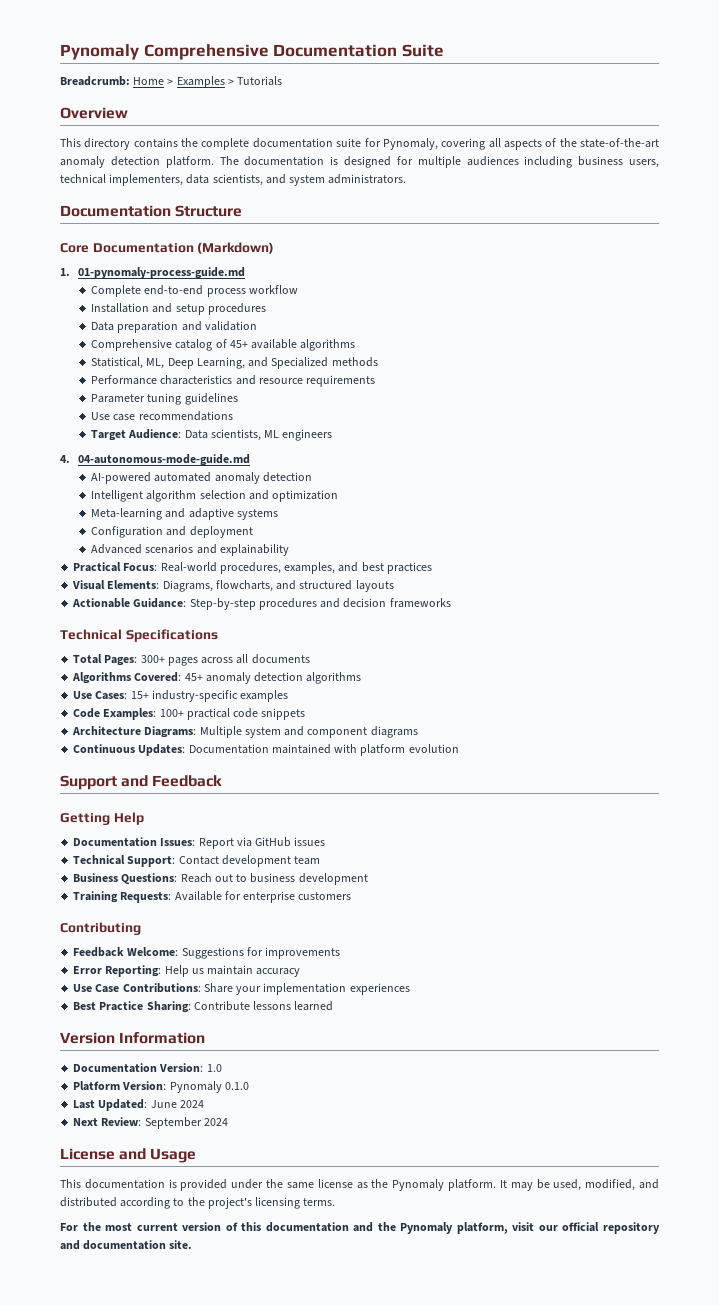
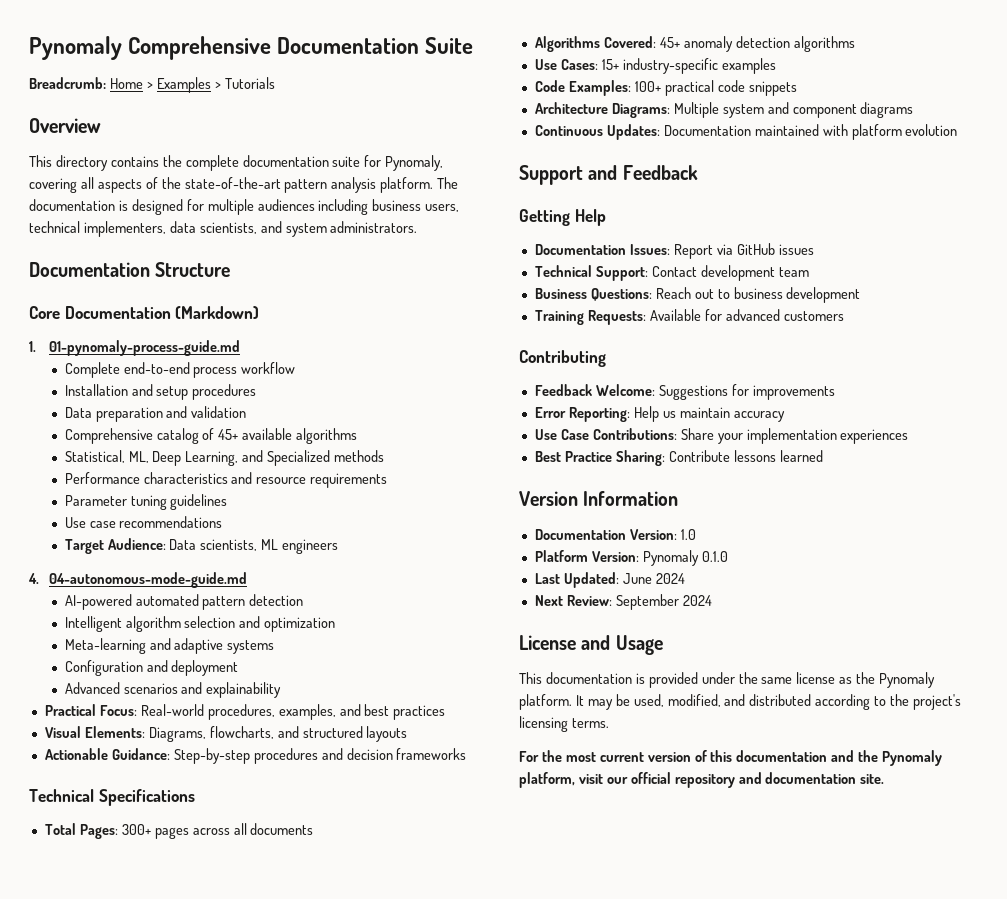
- This directory contains the complete documentation suite for Pynomaly, covering all aspects of the state-of-the-art anomaly detection platform.
+ This directory contains the complete documentation suite for Pynomaly, covering all aspects of the state-of-the-art pattern analysis platform.
- AI-powered automated anomaly detection
+ AI-powered automated pattern detection
- Training Requests: Available for enterprise customers
+ Training Requests: Available for advanced customers

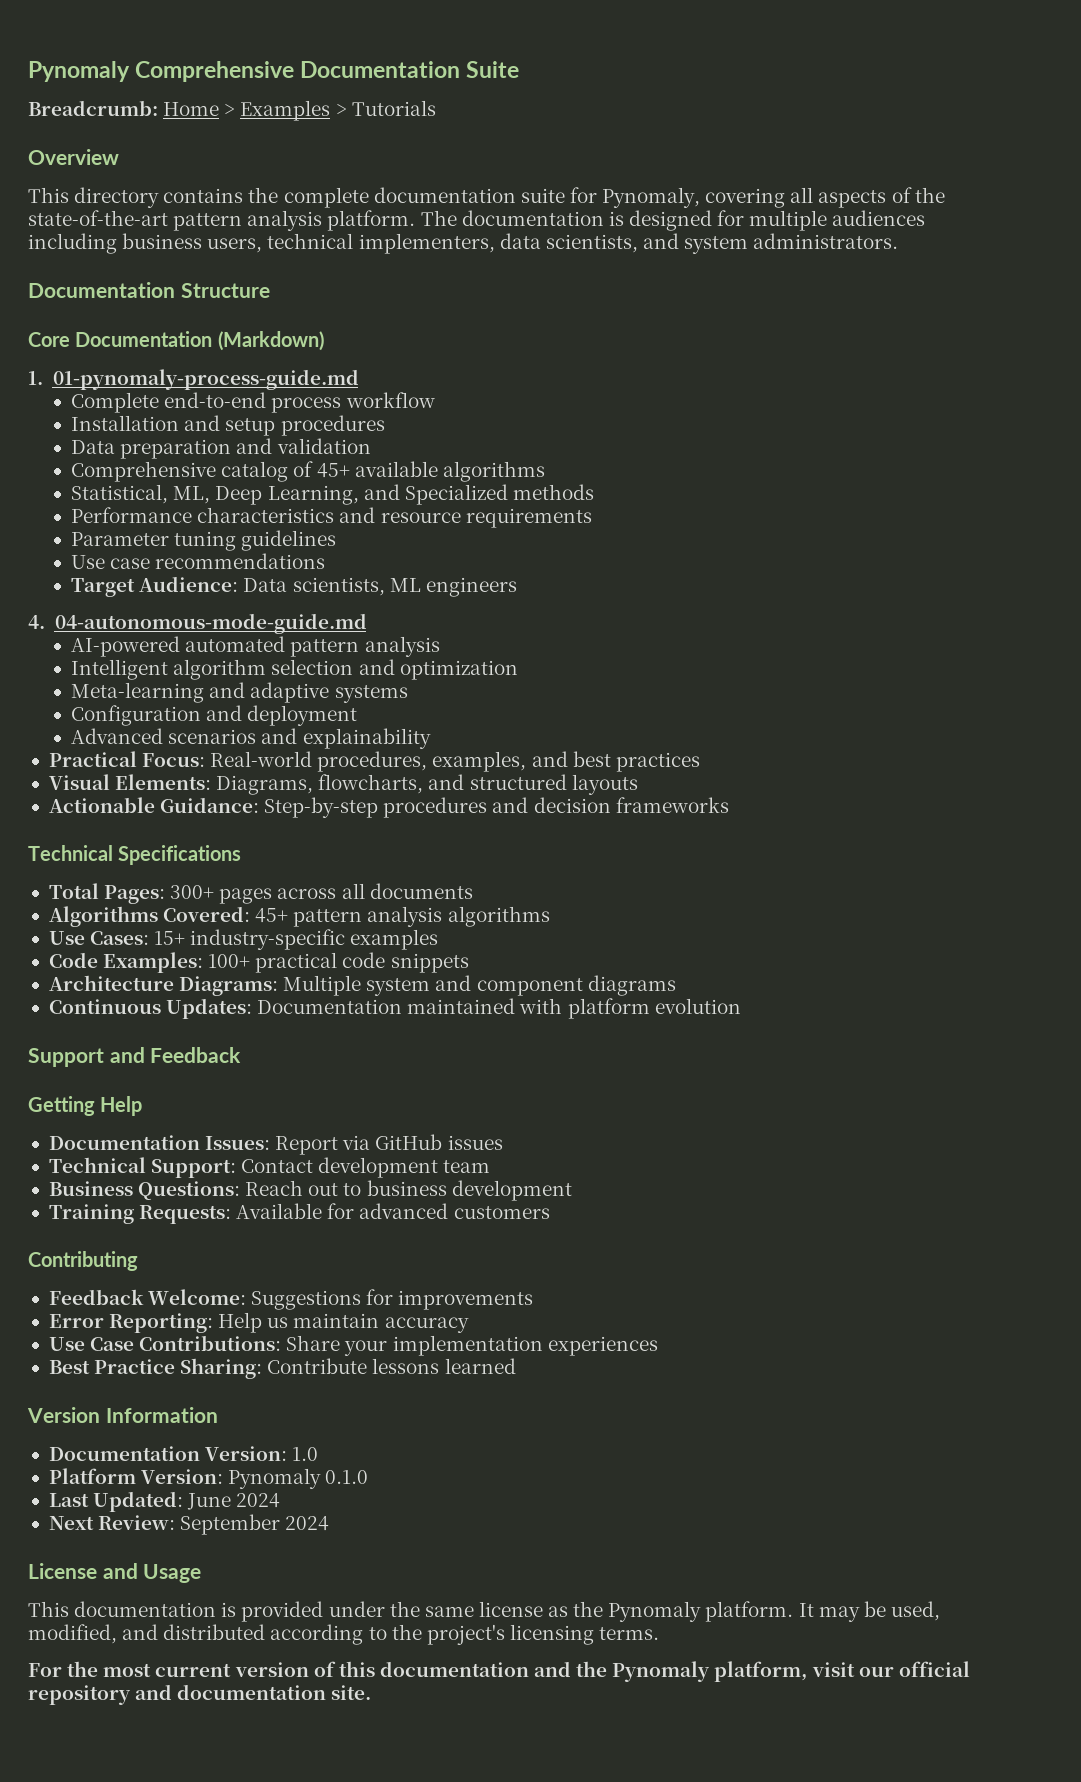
- AI-powered automated pattern detection
+ AI-powered automated pattern analysis
- Algorithms Covered: 45+ anomaly detection algorithms
+ Algorithms Covered: 45+ pattern analysis algorithms

